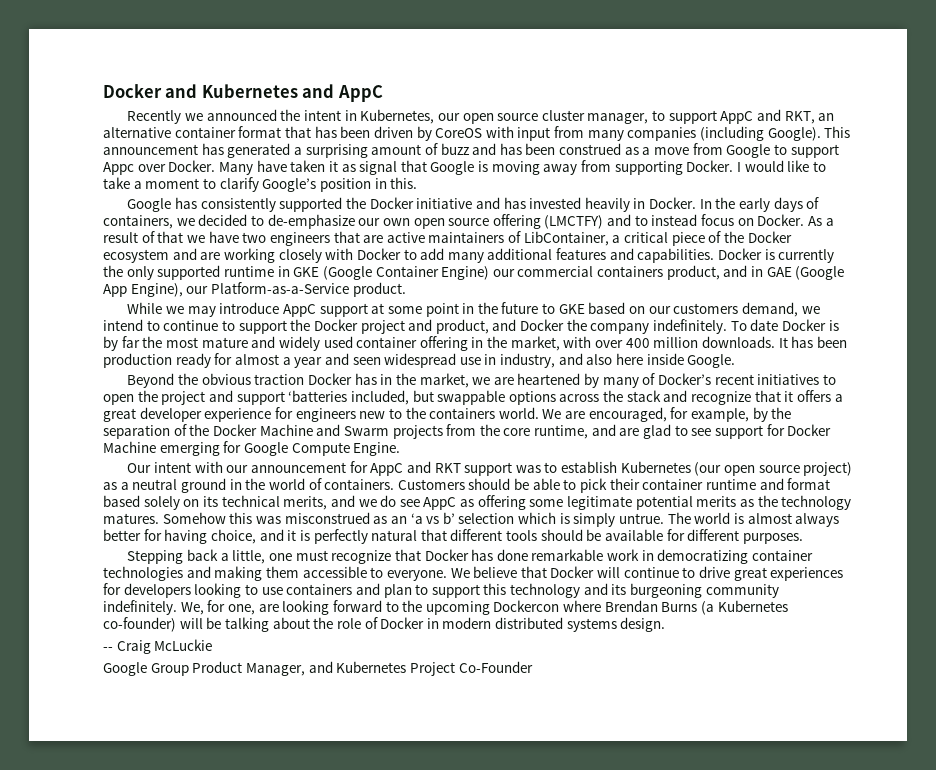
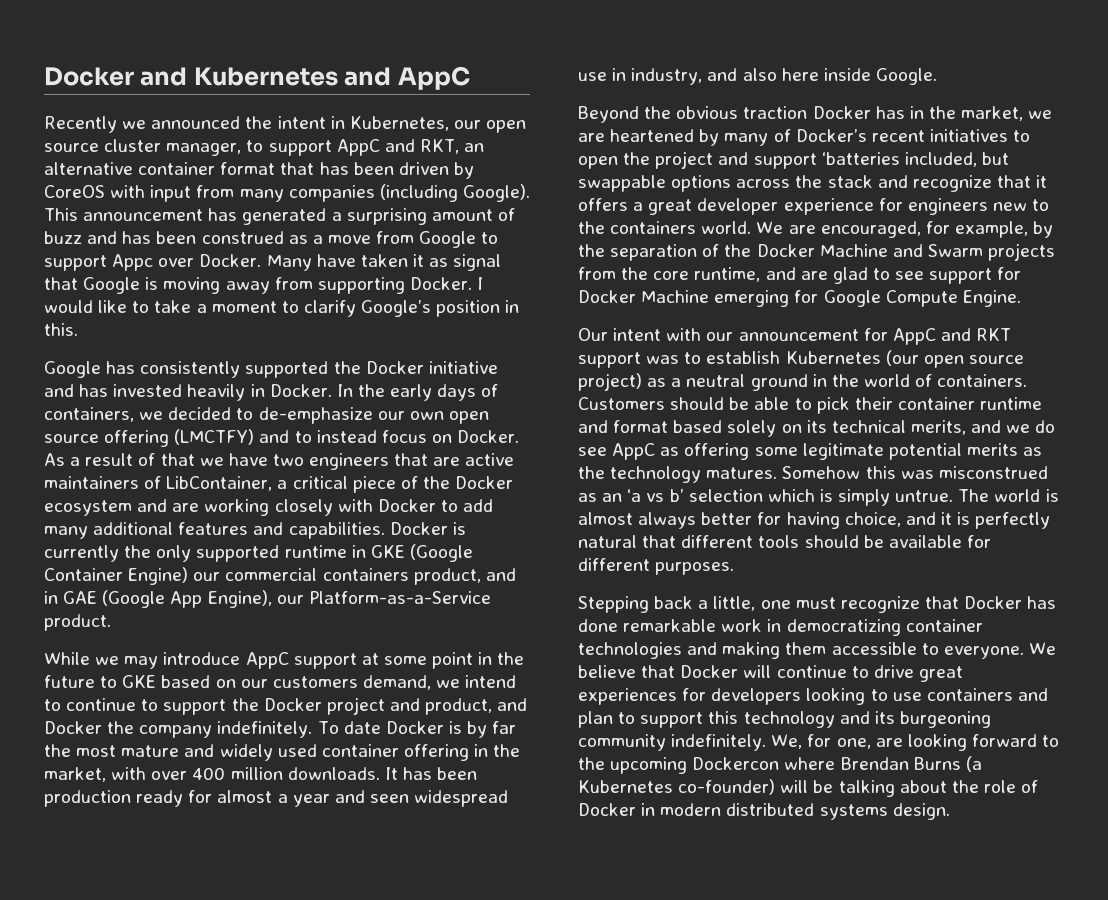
- -- Craig McLuckie
- Google Group Product Manager, and Kubernetes Project Co-Founder

